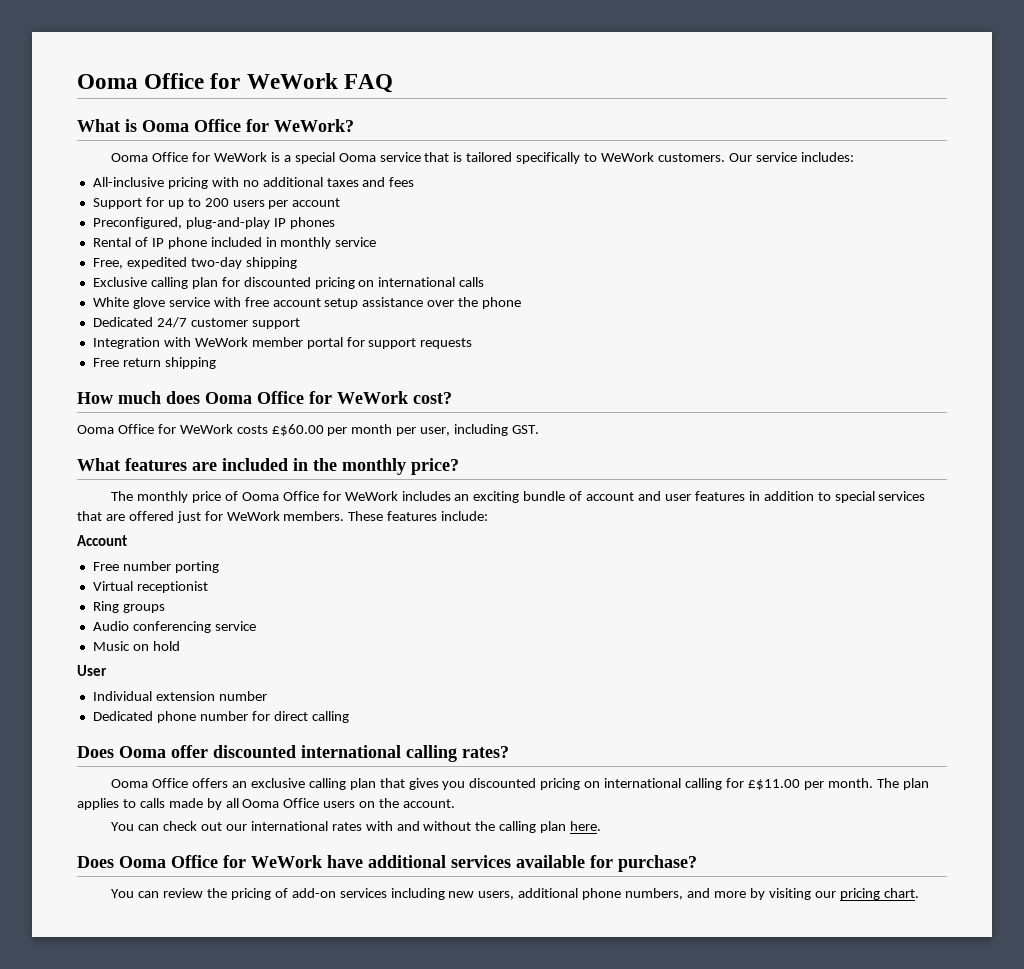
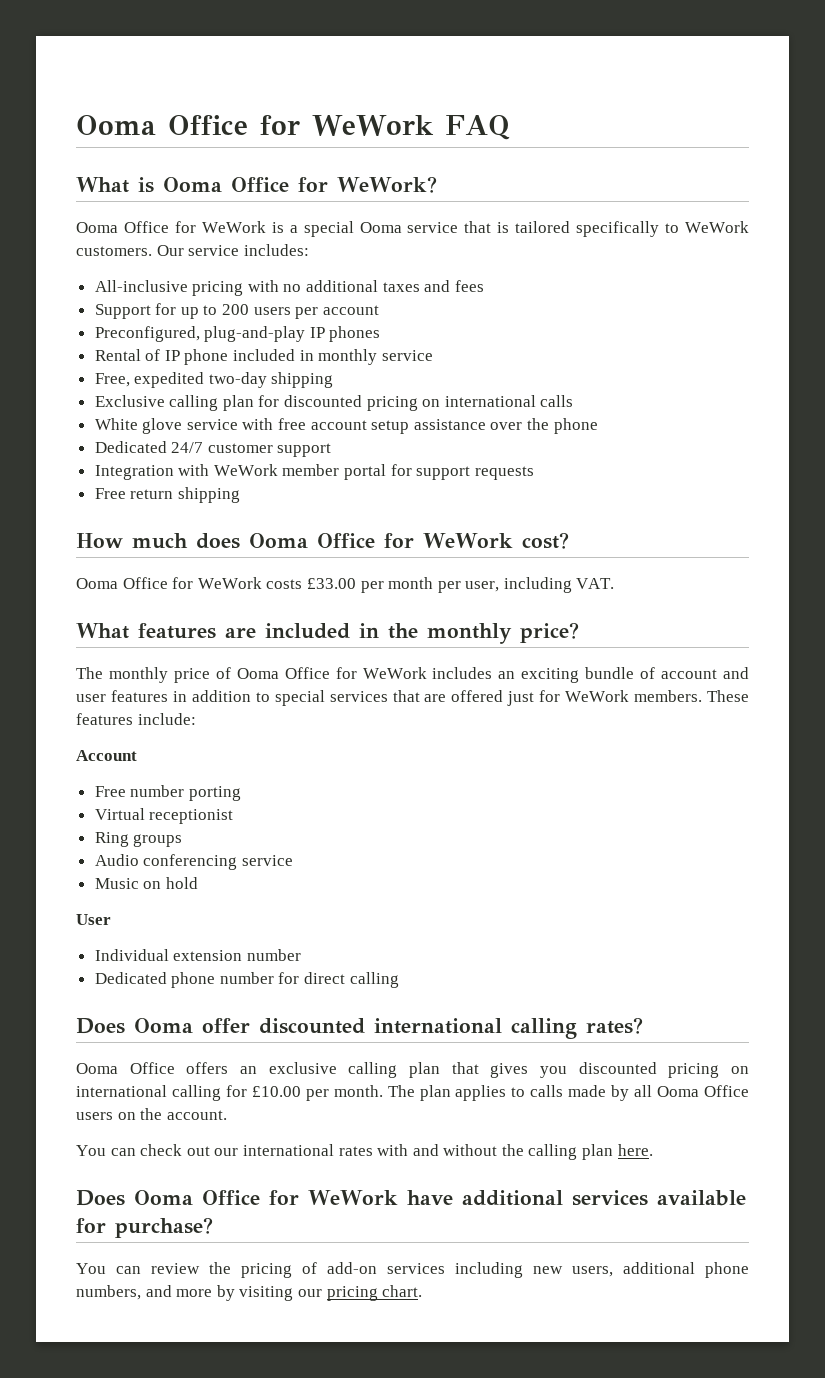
- Ooma Office for WeWork costs £$60.00 per month per user, including GST.
+ Ooma Office for WeWork costs £33.00 per month per user, including VAT.
- Ooma Office offers an exclusive calling plan that gives you discounted pricing on international calling for £$11.00 per month.
+ Ooma Office offers an exclusive calling plan that gives you discounted pricing on international calling for £10.00 per month.

